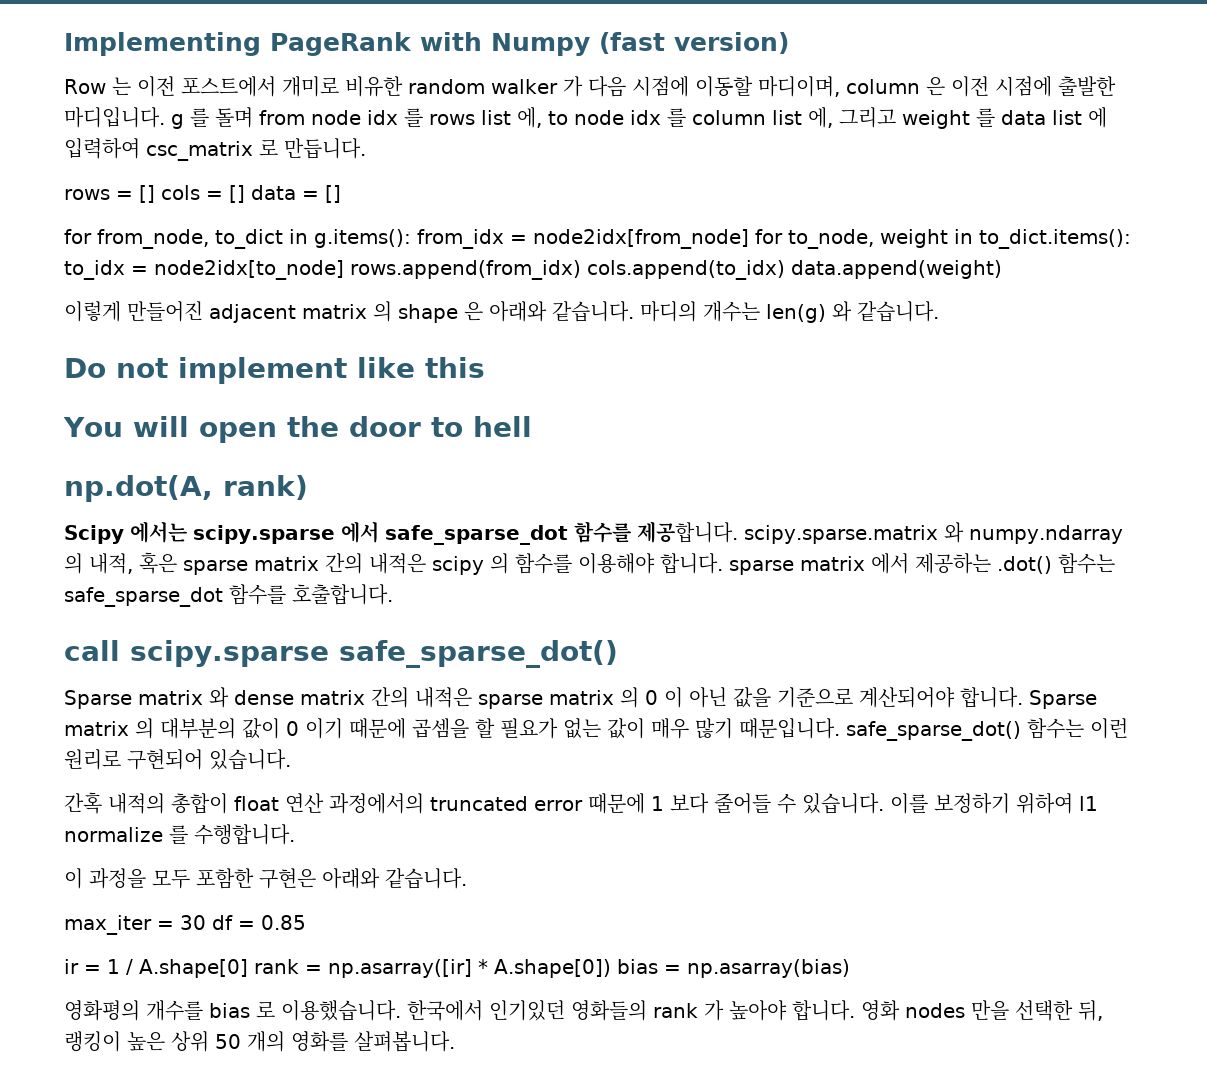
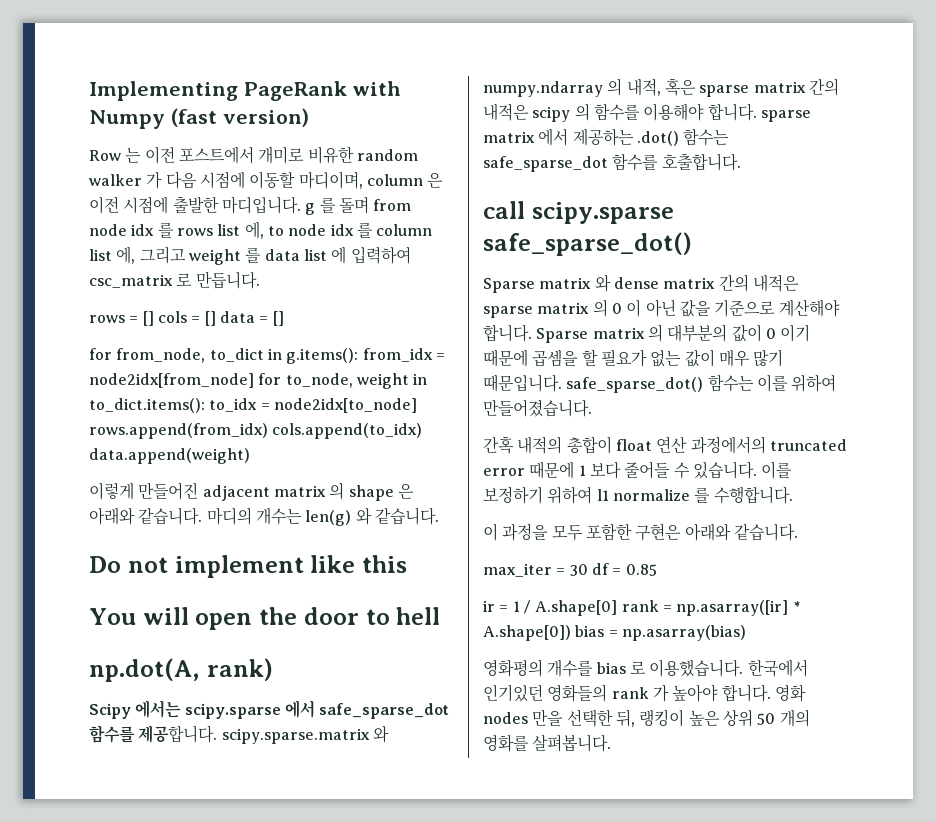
- Sparse matrix 와 dense matrix 간의 내적은 sparse matrix 의 0 이 아닌 값을 기준으로 계산되어야 합니다.
+ Sparse matrix 와 dense matrix 간의 내적은 sparse matrix 의 0 이 아닌 값을 기준으로 계산해야 합니다.
- Sparse matrix 의 대부분의 값이 0 이기 때문에 곱셈을 할 필요가 없는 값이 매우 많기 때문입니다. safe_sparse_dot() 함수는 이런 원리로 구현되어 있습니다.
+ Sparse matrix 의 대부분의 값이 0 이기 때문에 곱셈을 할 필요가 없는 값이 매우 많기 때문입니다. safe_sparse_dot() 함수는 이를 위하여 만들어졌습니다.

